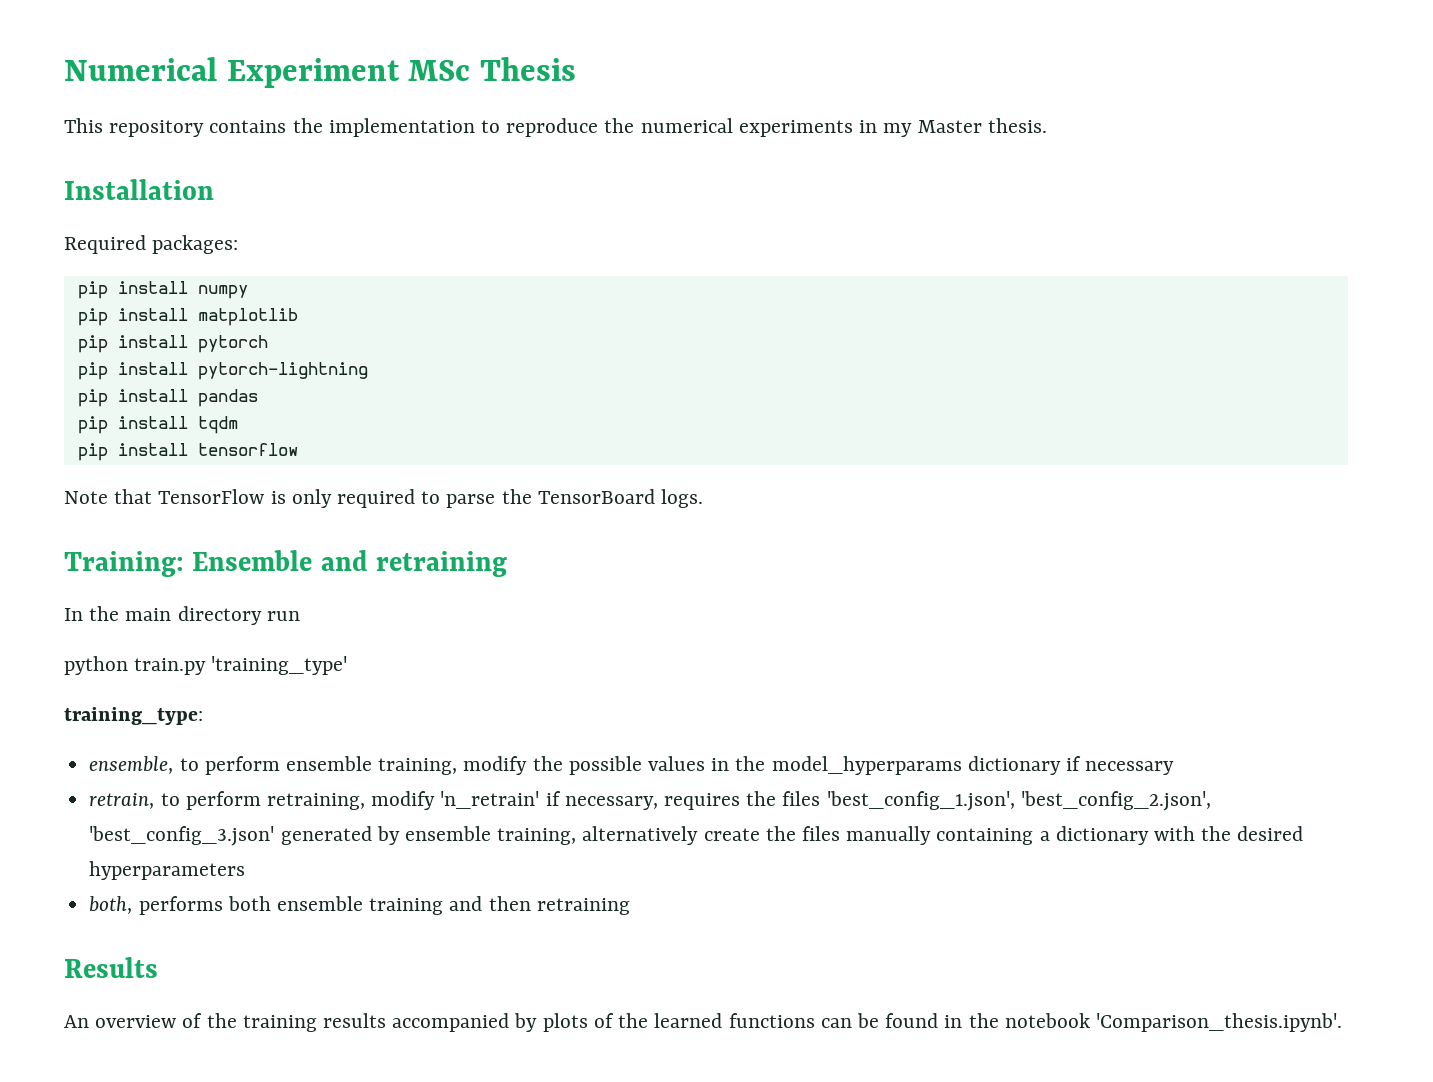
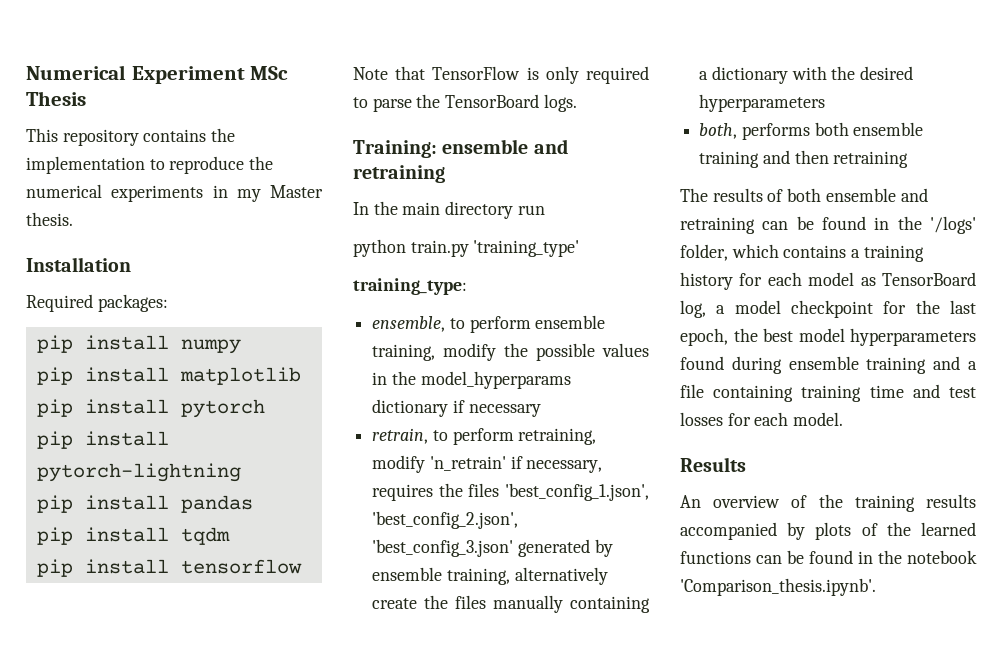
- Training: Ensemble and retraining
+ Training: ensemble and retraining
+ The results of both ensemble and retraining can be found in the '/logs' folder, which contains a training history for each model as TensorBoard log, a model checkpoint for the last epoch, the best model hyperparameters found during ensemble training and a file containing training time and test losses for each model.

